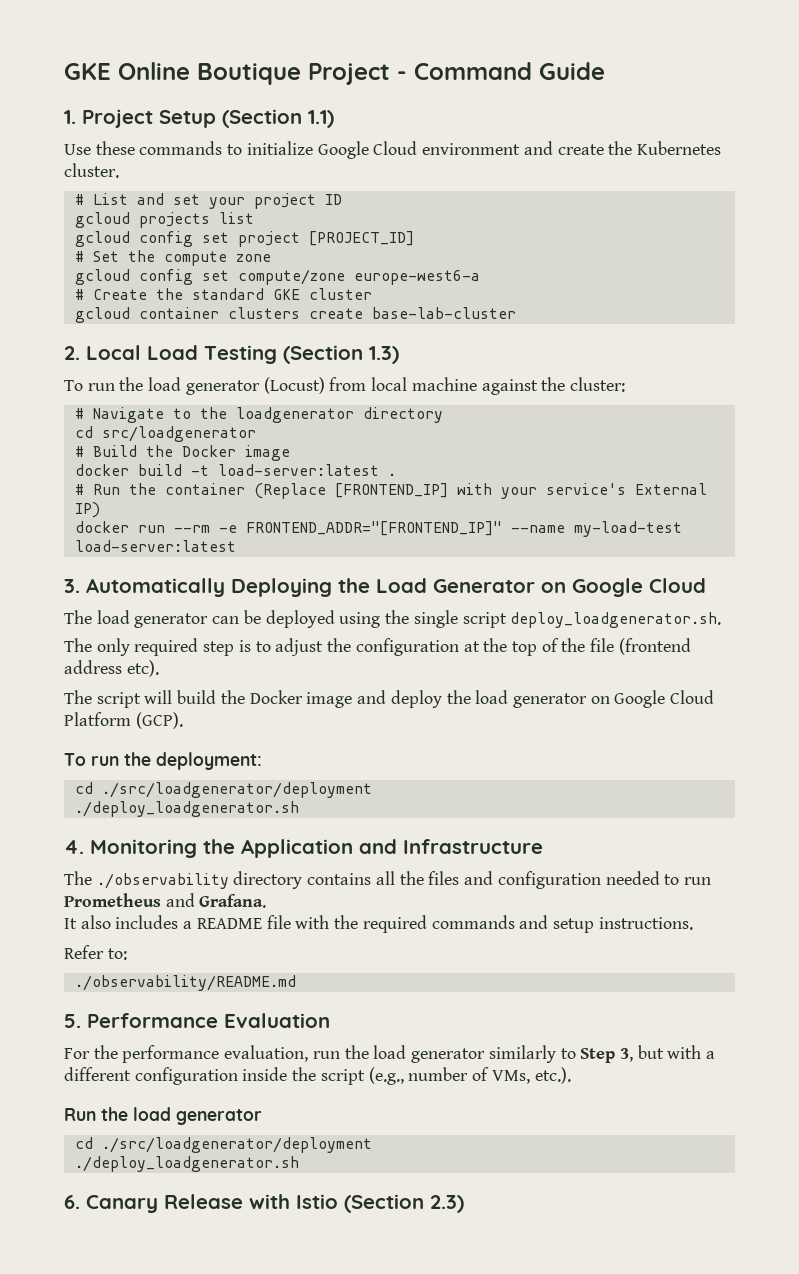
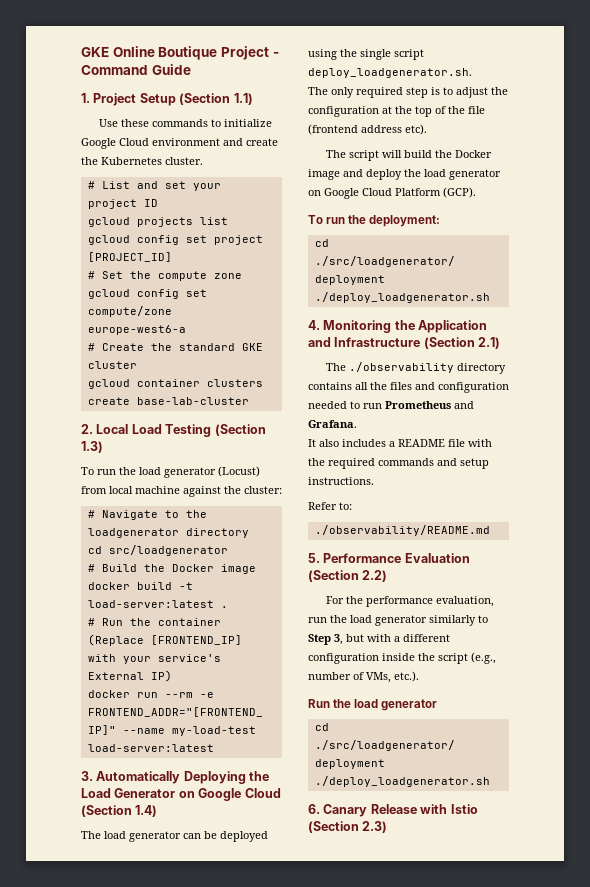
- 3. Automatically Deploying the Load Generator on Google Cloud
+ 3. Automatically Deploying the Load Generator on Google Cloud (Section 1.4)
- 4. Monitoring the Application and Infrastructure
+ 4. Monitoring the Application and Infrastructure (Section 2.1)
- 5. Performance Evaluation
+ 5. Performance Evaluation (Section 2.2)

